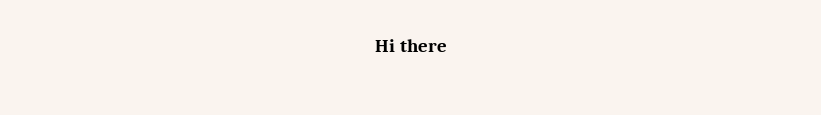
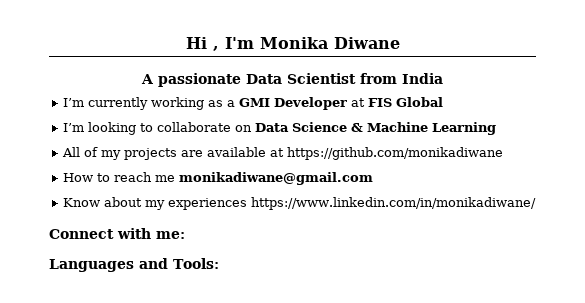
- Hi there
+ Hi , I'm Monika Diwane
+ A passionate Data Scientist from India
+ I’m currently working as a GMI Developer at FIS Global
+ I’m looking to collaborate on Data Science & Machine Learning
+ All of my projects are available at https://github.com/monikadiwane
+ How to reach me monikadiwane@gmail.com
+ Know about my experiences https://www.linkedin.com/in/monikadiwane/
+ Connect with me:
+ Languages and Tools:

